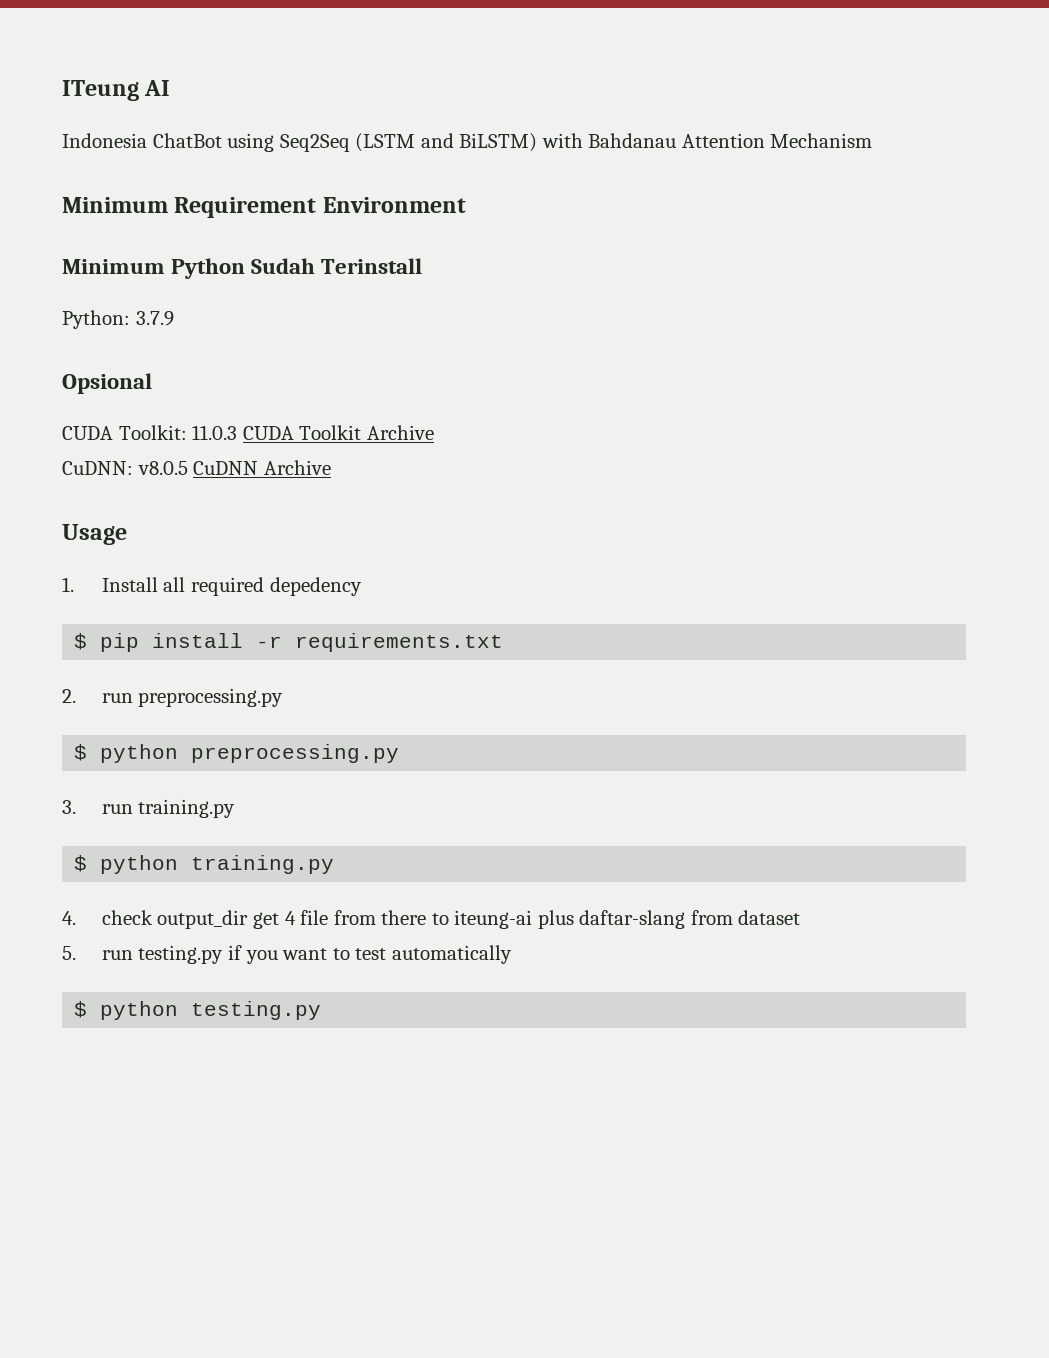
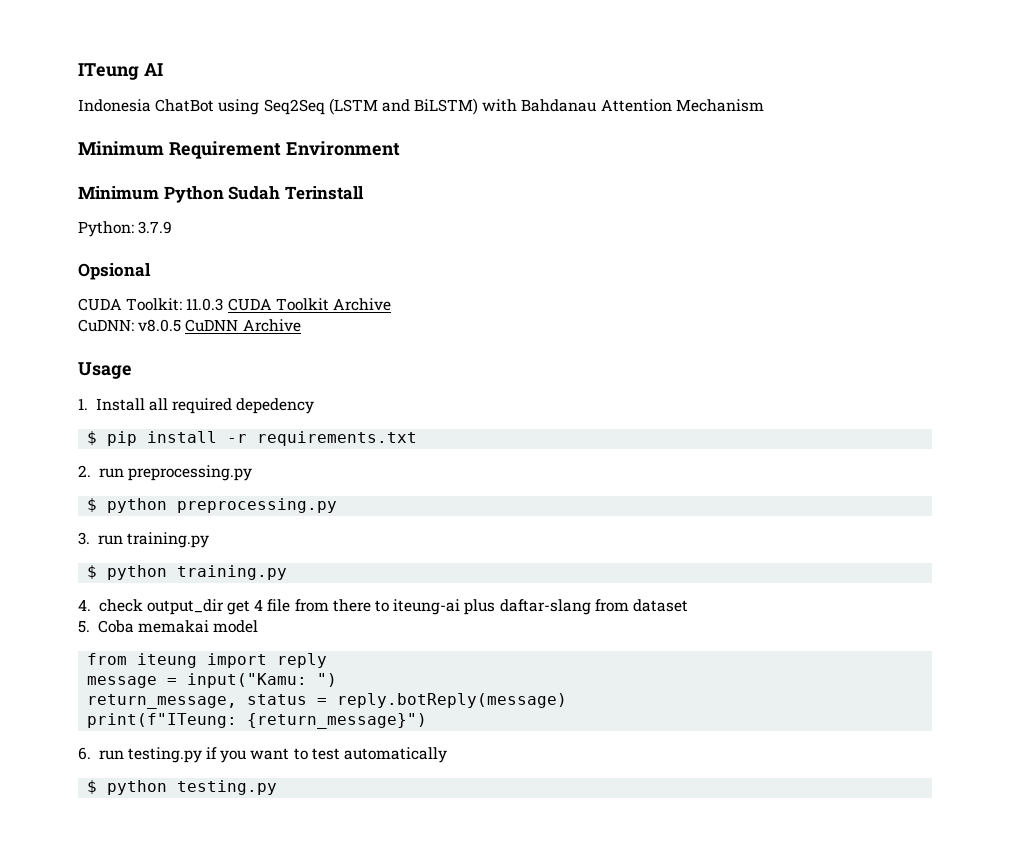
- 5. run testing.py if you want to test automatically
+ 5. Coba memakai model
+ from iteung import reply
+ message = input("Kamu: ")
+ return_message, status = reply.botReply(message)
+ print(f"ITeung: {return_message}")
+ 6. run testing.py if you want to test automatically

